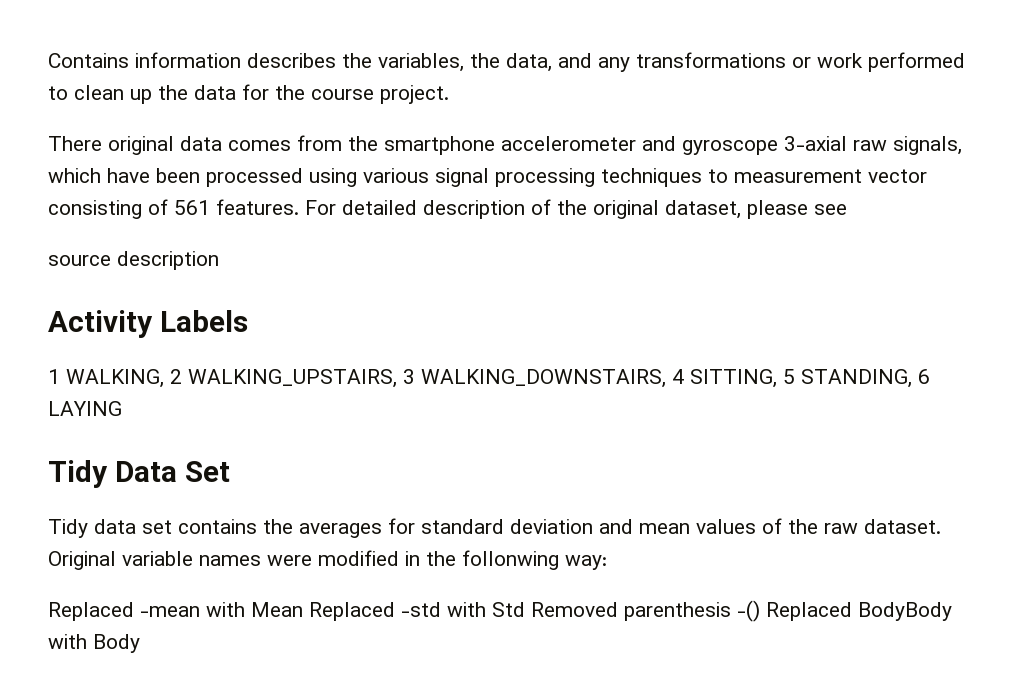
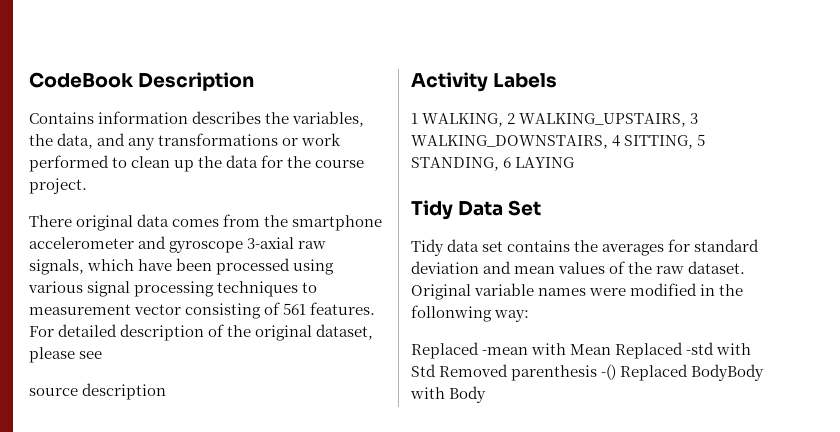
+ CodeBook Description

